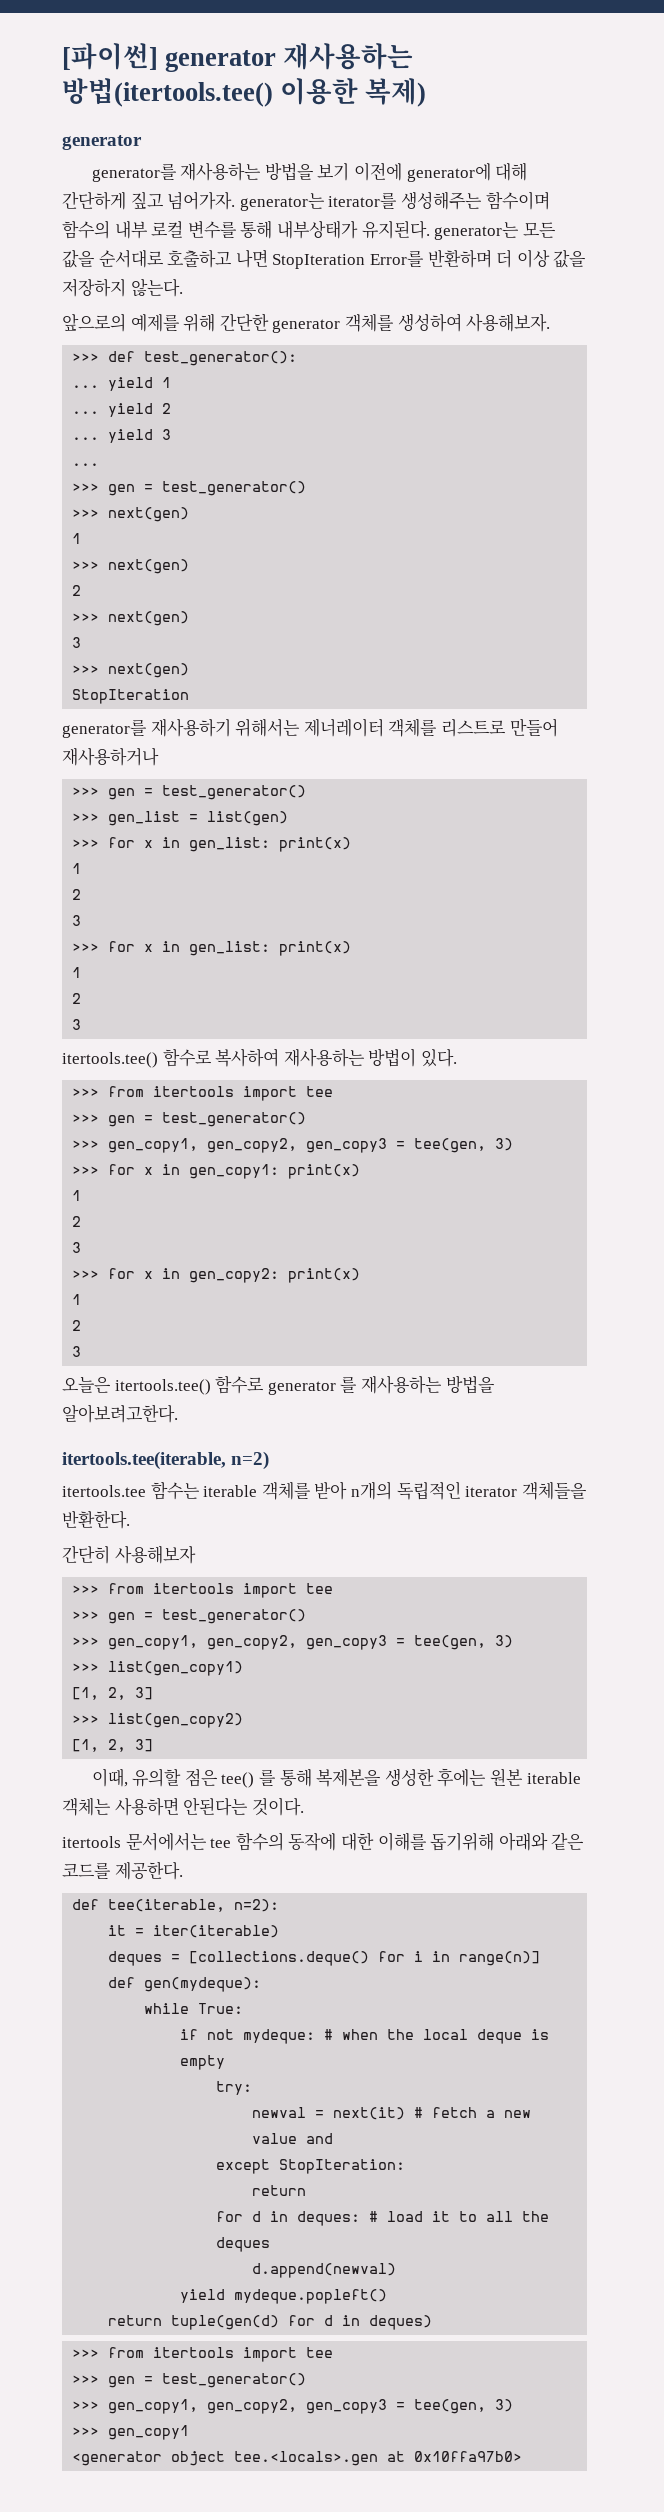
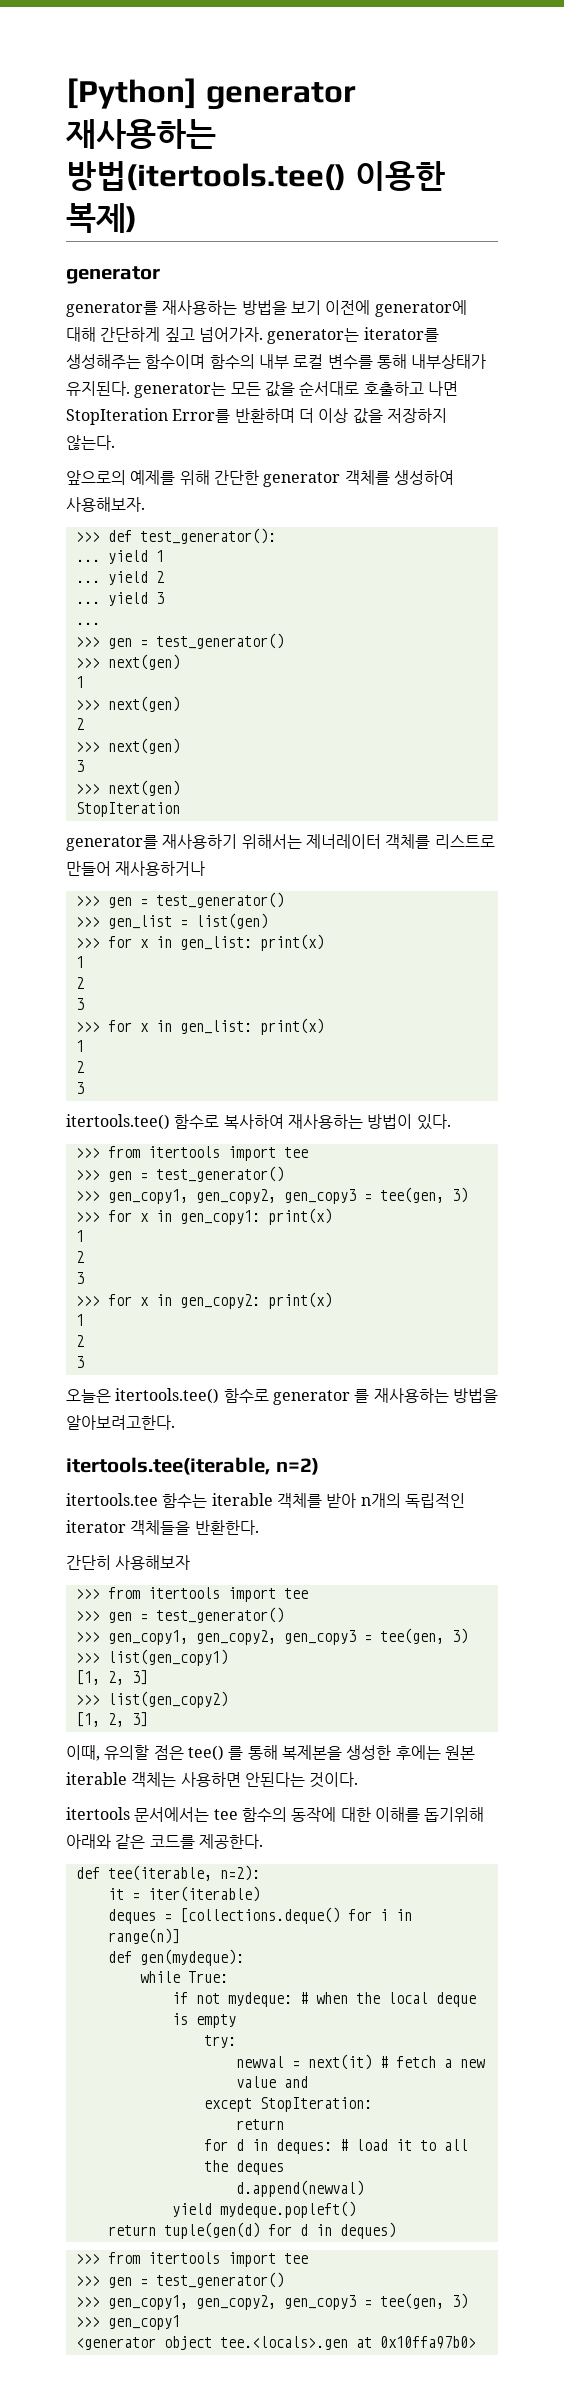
- [파이썬] generator 재사용하는 방법(itertools.tee() 이용한 복제)
+ [Python] generator 재사용하는 방법(itertools.tee() 이용한 복제)

